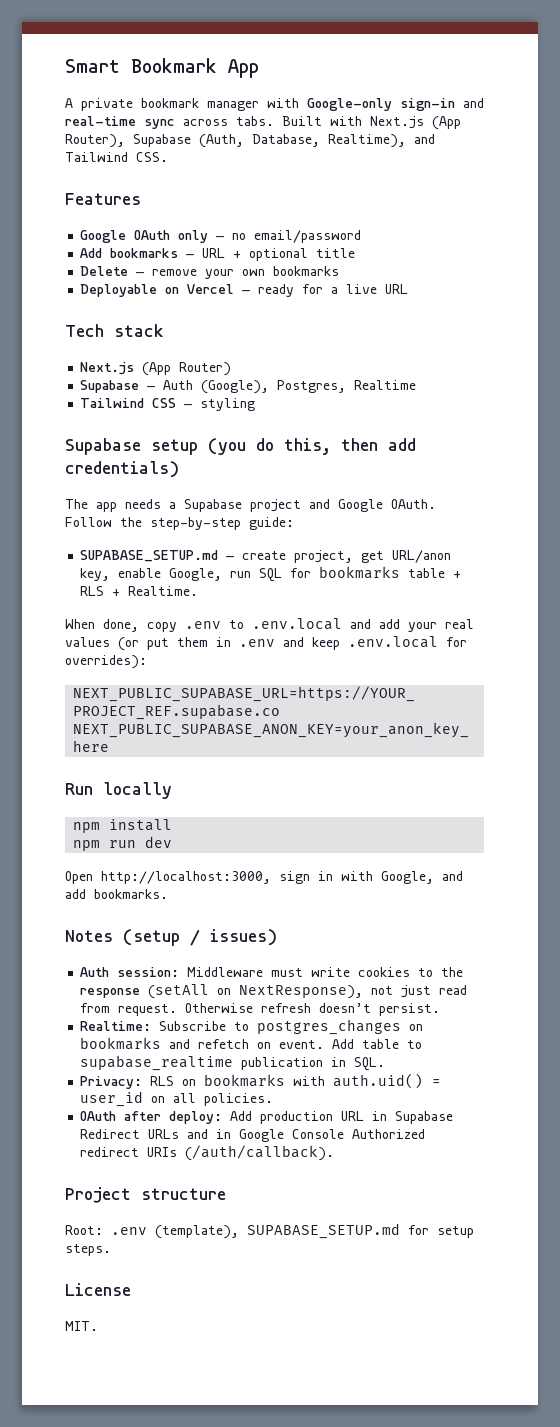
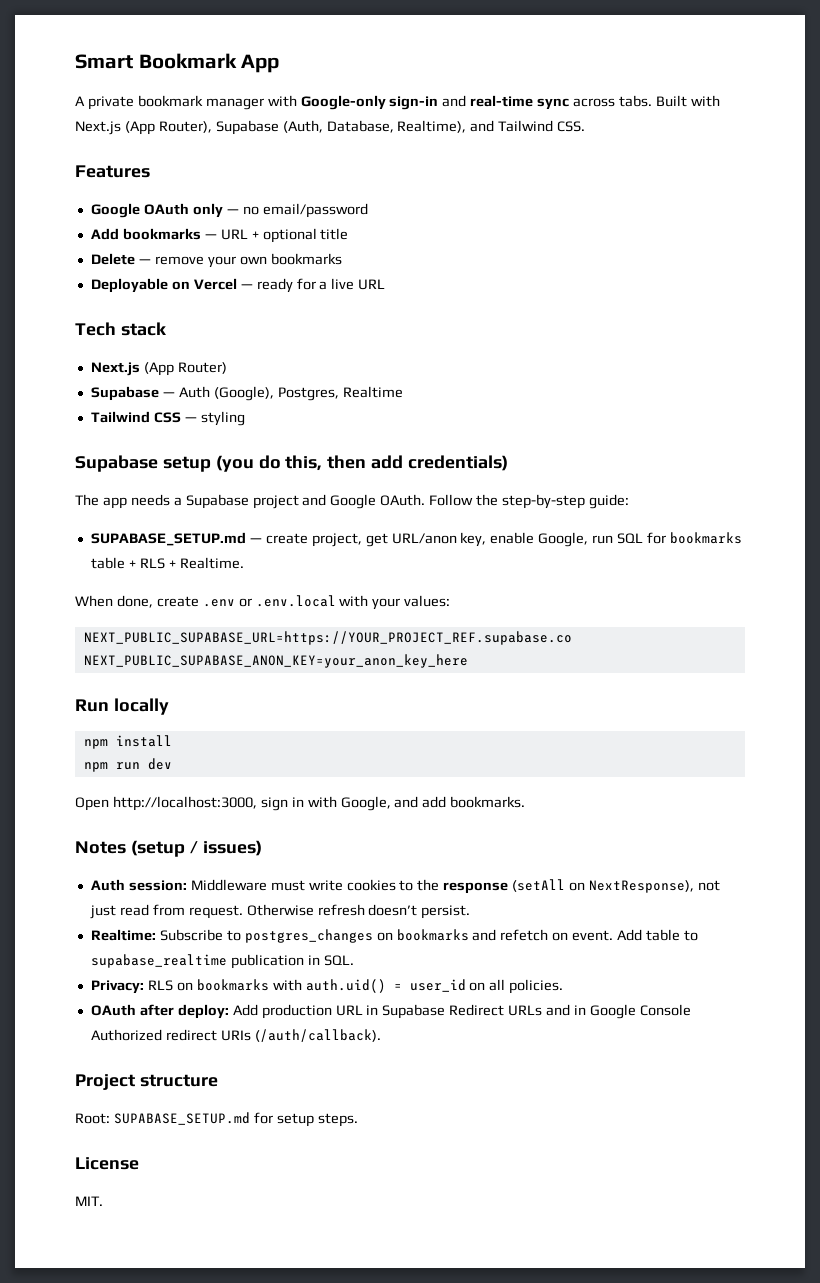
- When done, copy .env to .env.local and add your real values (or put them in .env and keep .env.local for overrides):
+ When done, create .env or .env.local with your values:
- Root: .env (template), SUPABASE_SETUP.md for setup steps.
+ Root: SUPABASE_SETUP.md for setup steps.

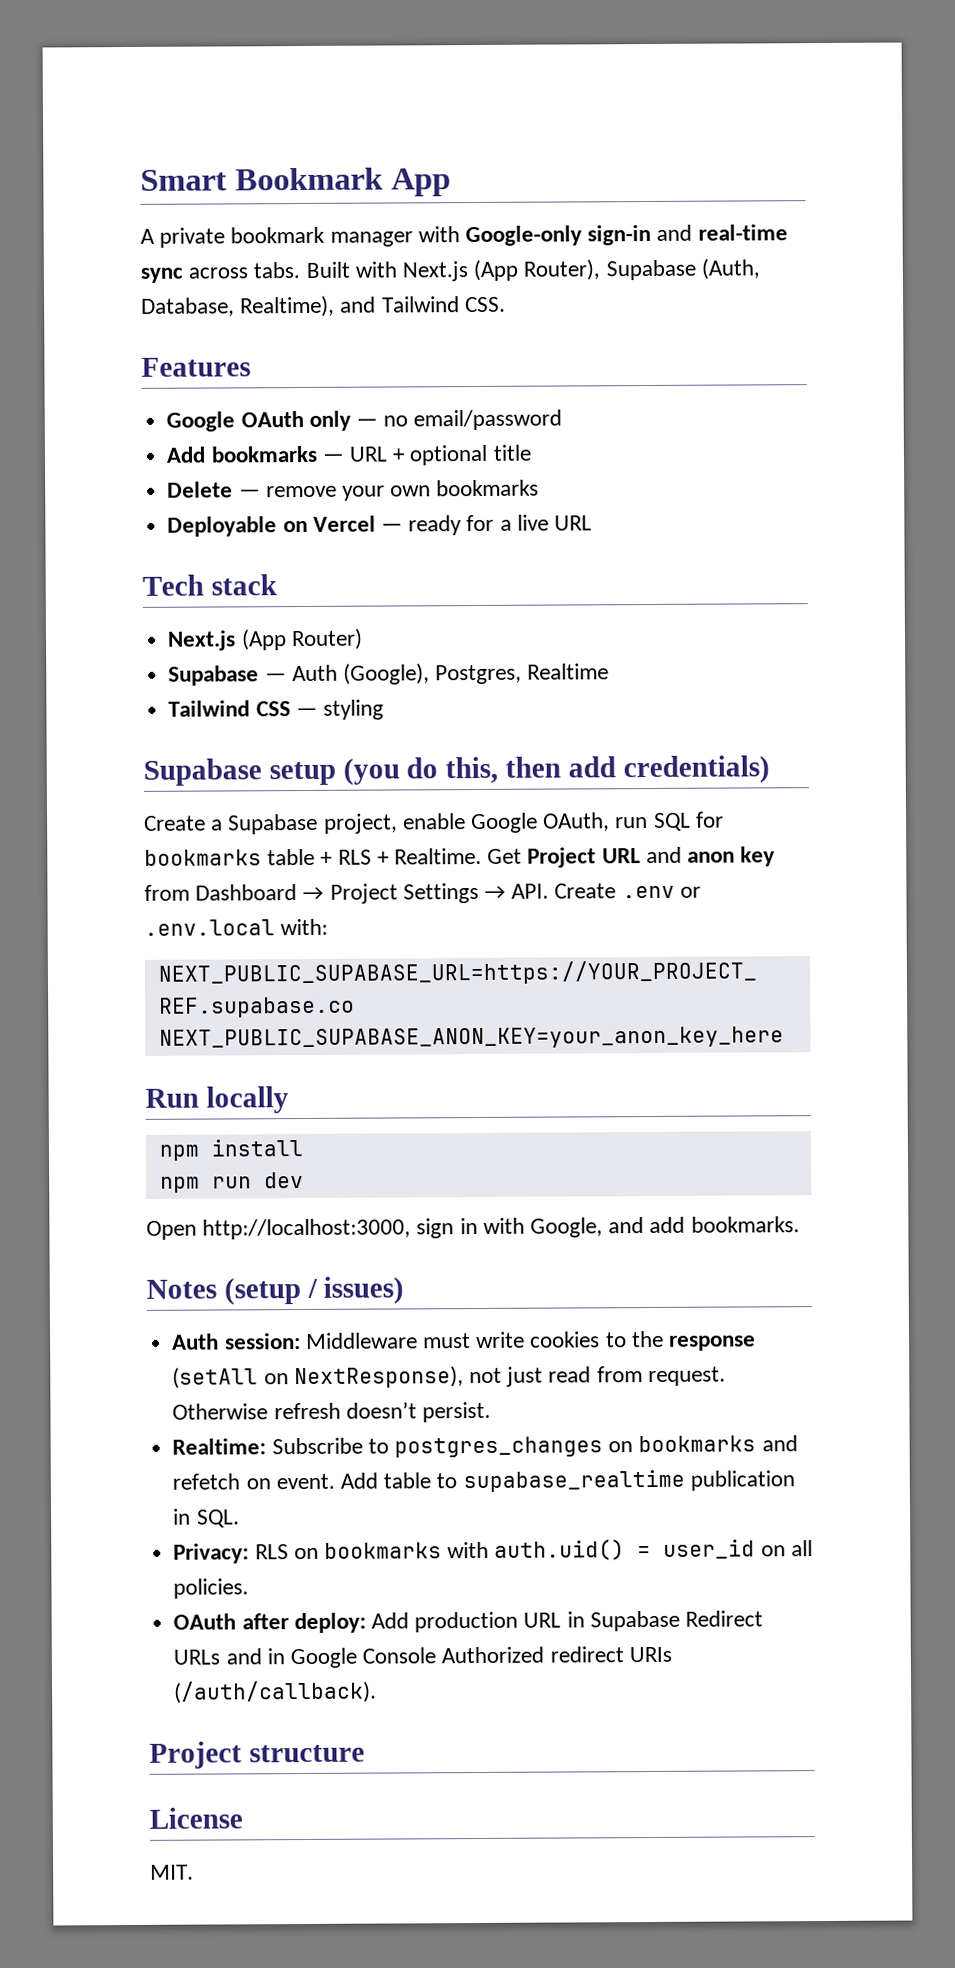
- The app needs a Supabase project and Google OAuth. Follow the step-by-step guide:
- SUPABASE_SETUP.md — create project, get URL/anon key, enable Google, run SQL for bookmarks table + RLS + Realtime.
- When done, create .env or .env.local with your values:
+ Create a Supabase project, enable Google OAuth, run SQL for bookmarks table + RLS + Realtime. Get Project URL and anon key from Dashboard → Project Settings → API. Create .env or .env.local with:
- Root: SUPABASE_SETUP.md for setup steps.

